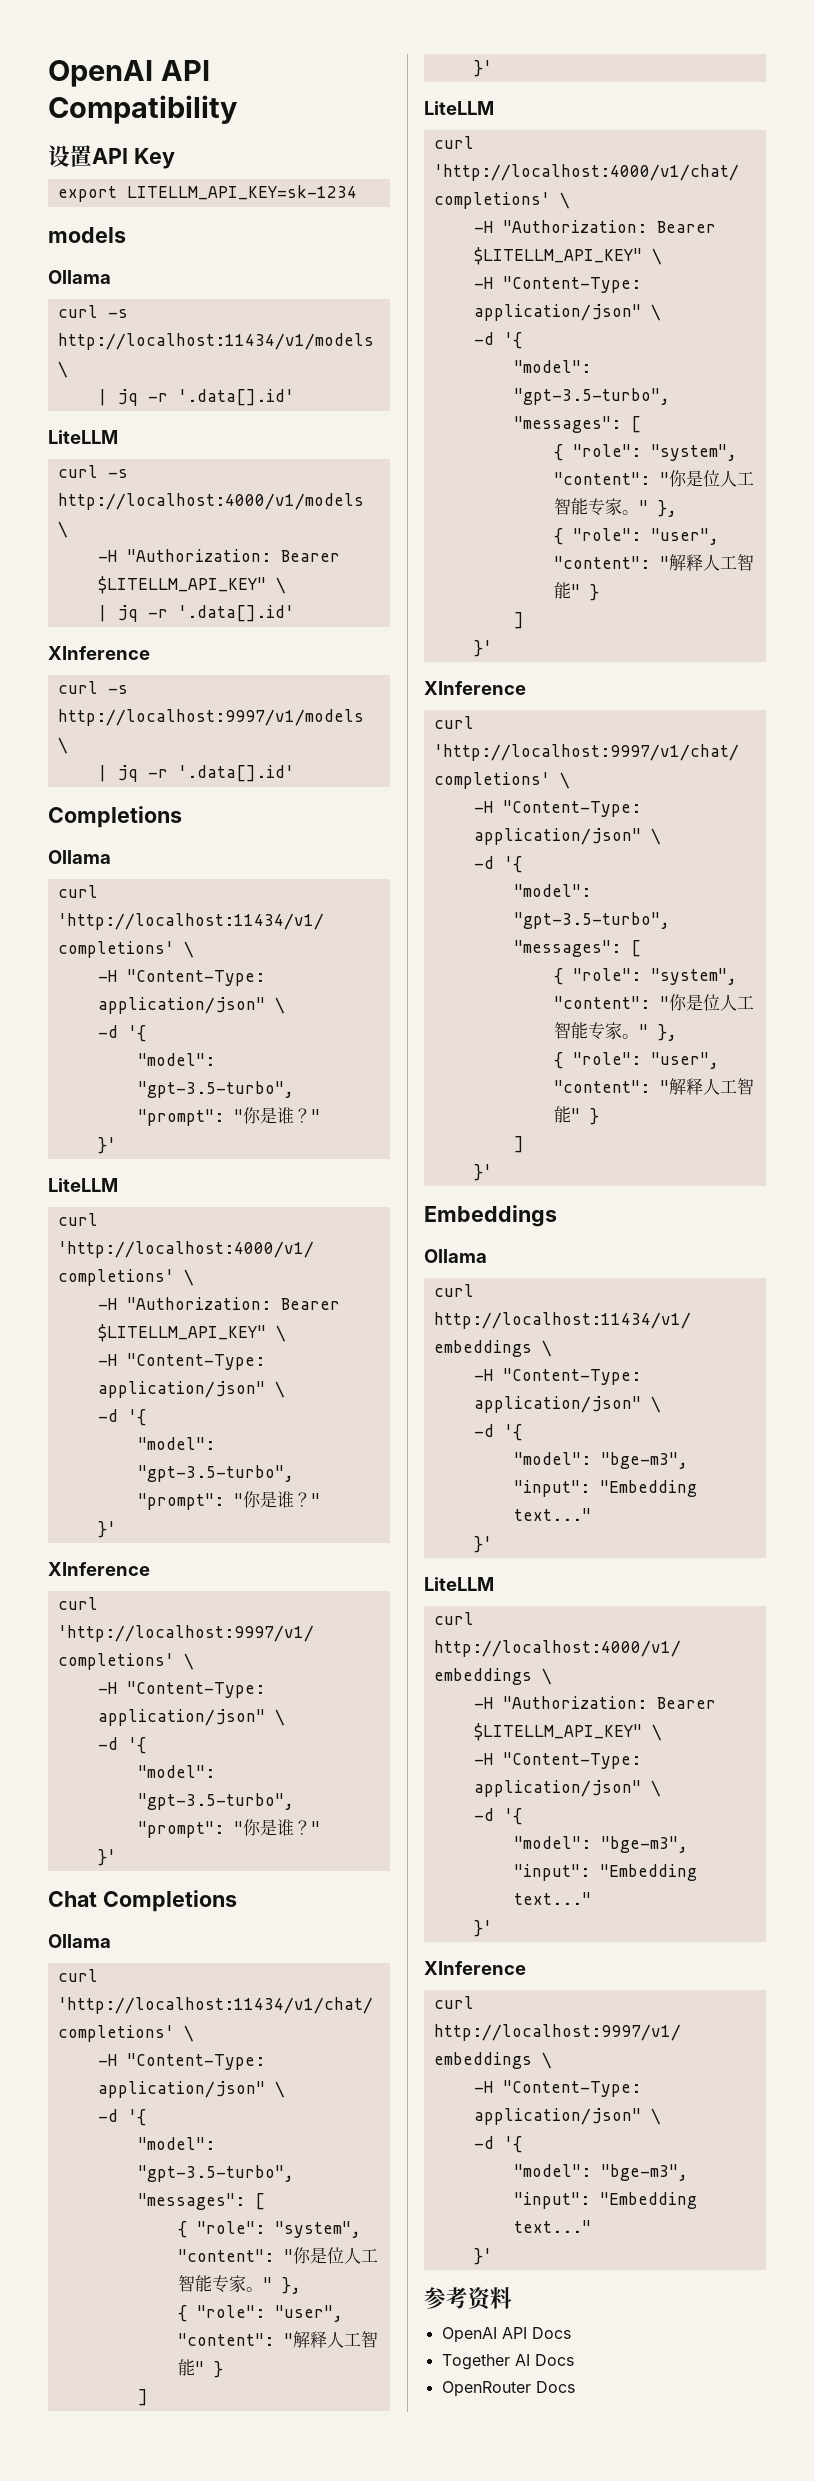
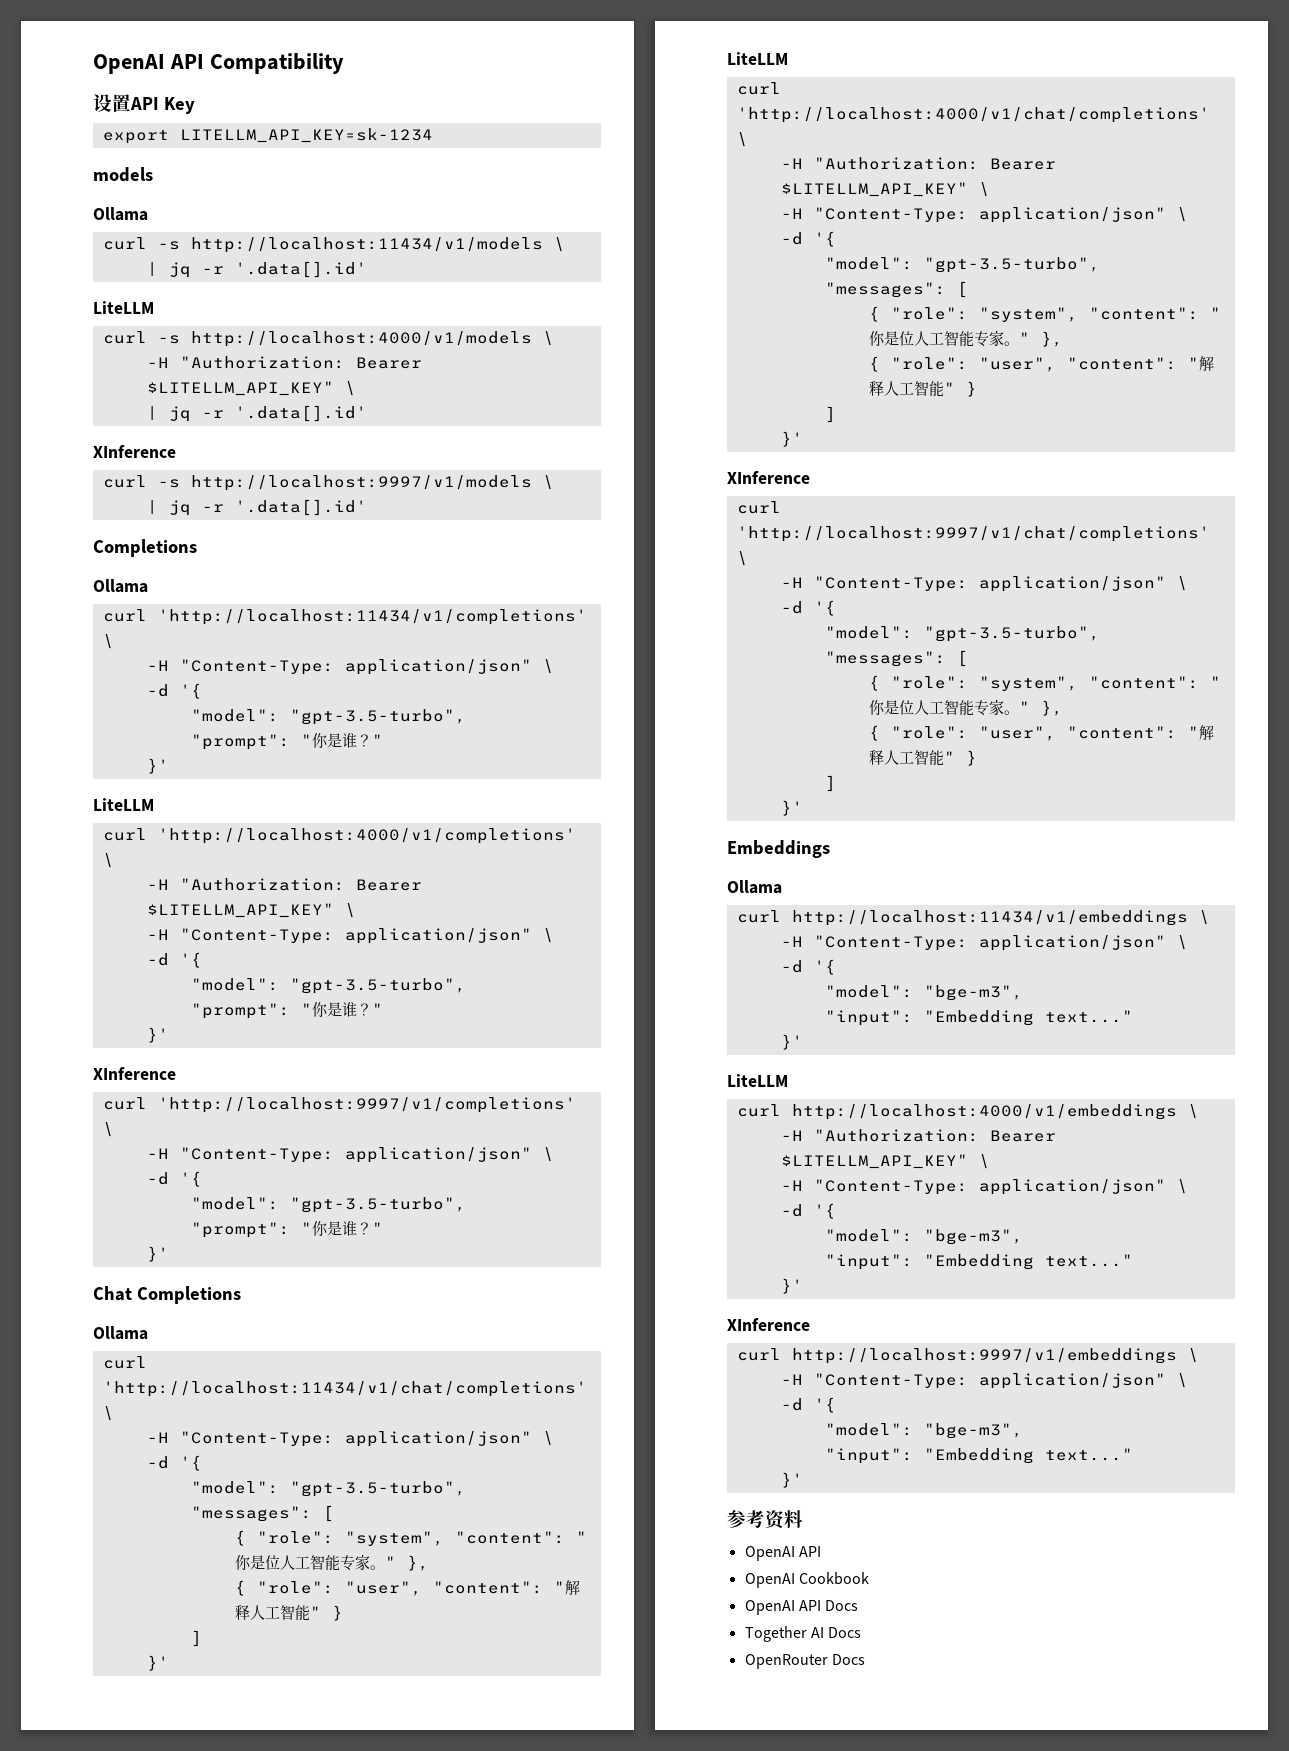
  参考资料
+ OpenAI API
+ OpenAI Cookbook

